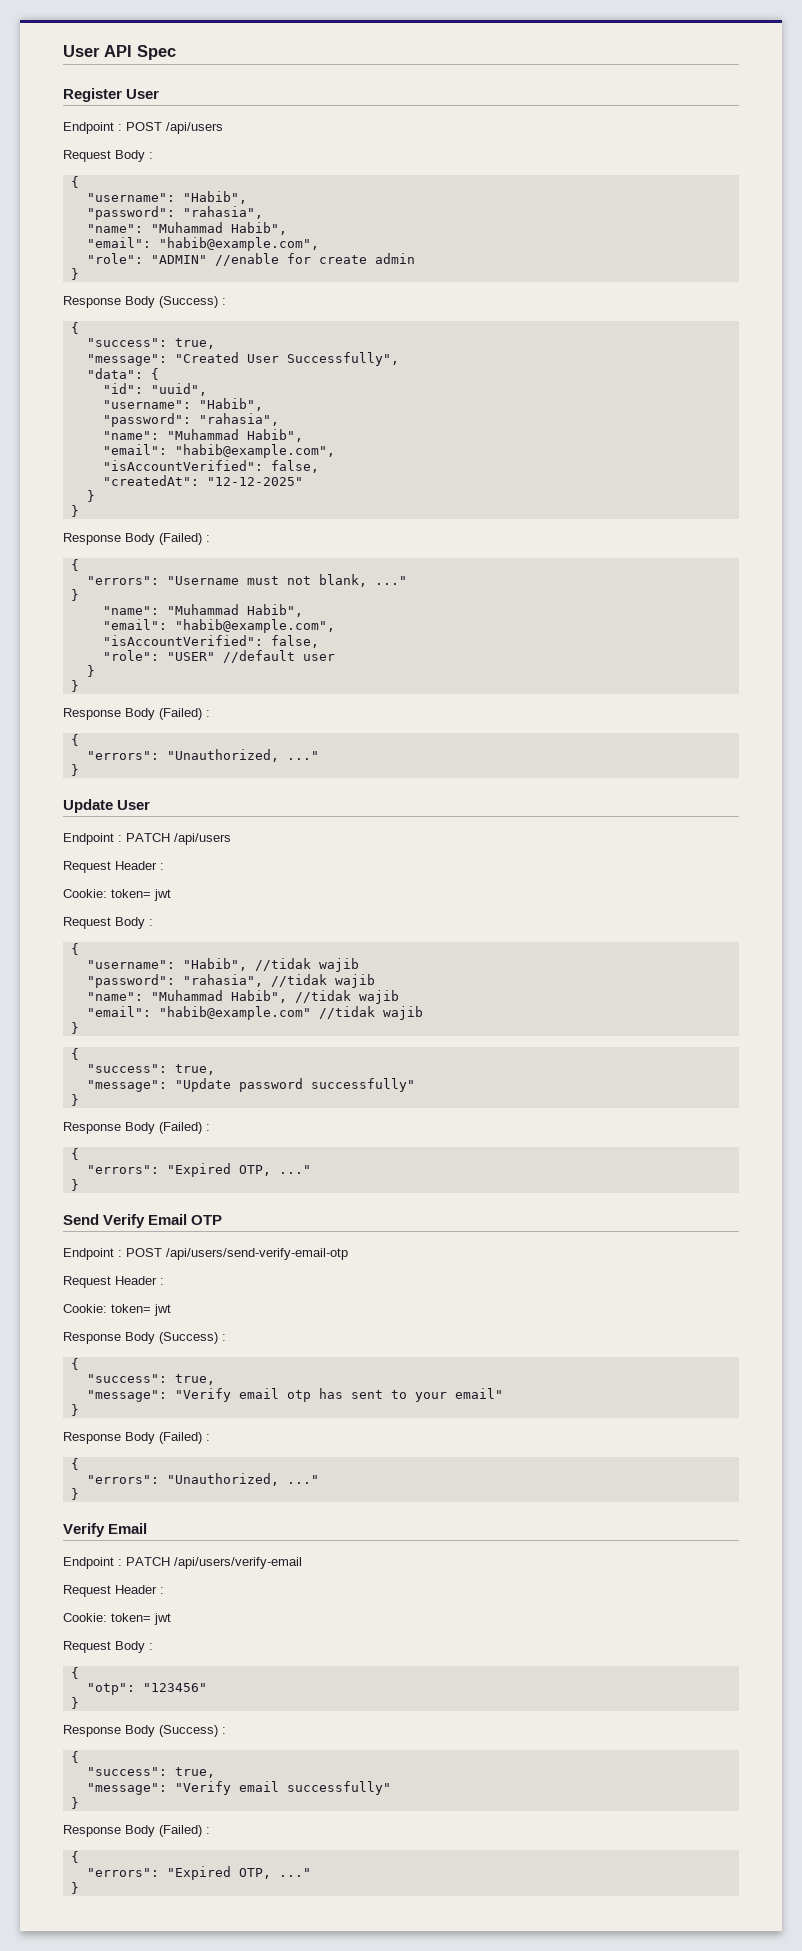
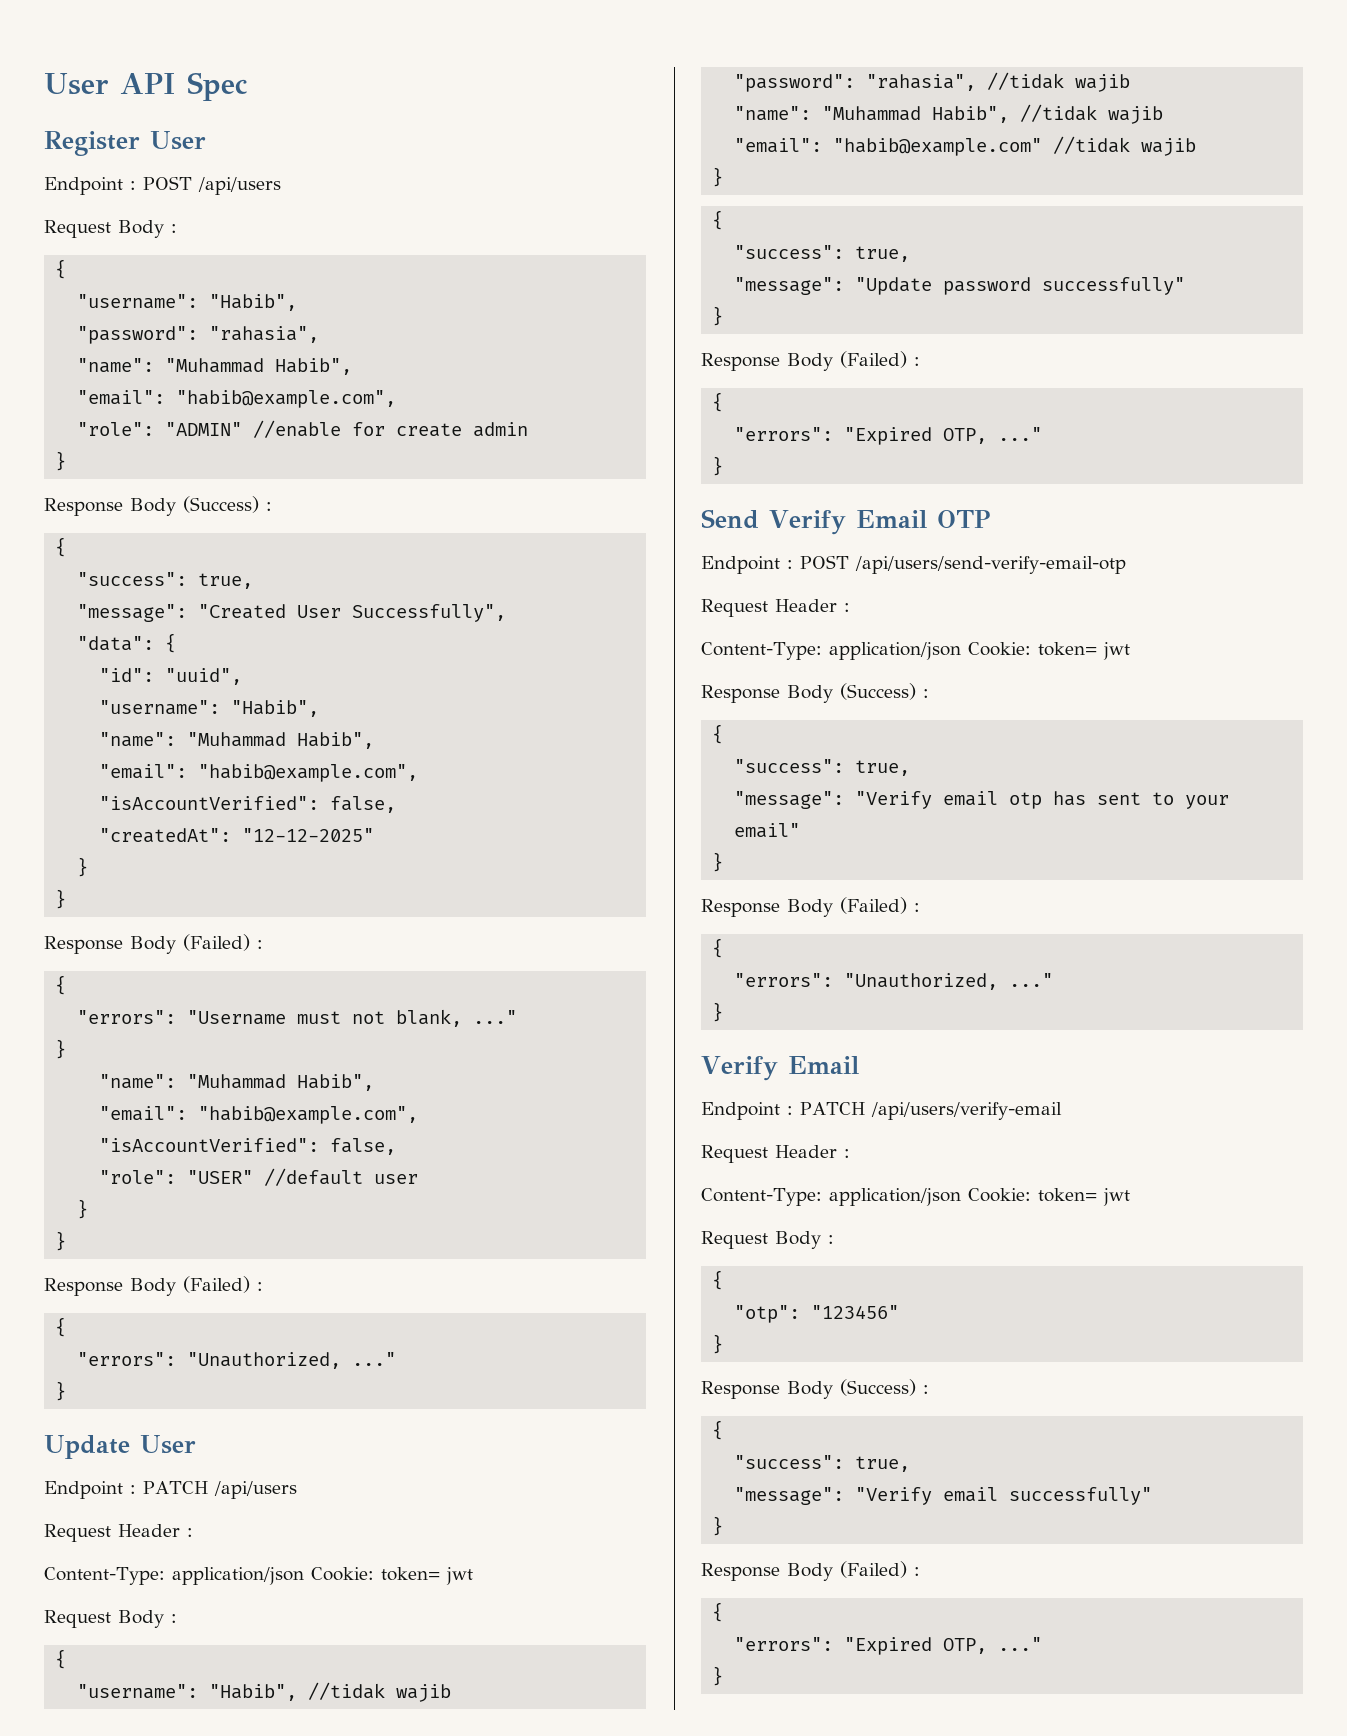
  "id": "uuid",
  "username": "Habib",
- "password": "rahasia",
  Endpoint : PATCH /api/users
  Request Header :
- Cookie: token= jwt
+ Content-Type: application/json Cookie: token= jwt
  Endpoint : POST /api/users/send-verify-email-otp
  Request Header :
- Cookie: token= jwt
+ Content-Type: application/json Cookie: token= jwt
  Endpoint : PATCH /api/users/verify-email
  Request Header :
- Cookie: token= jwt
+ Content-Type: application/json Cookie: token= jwt

